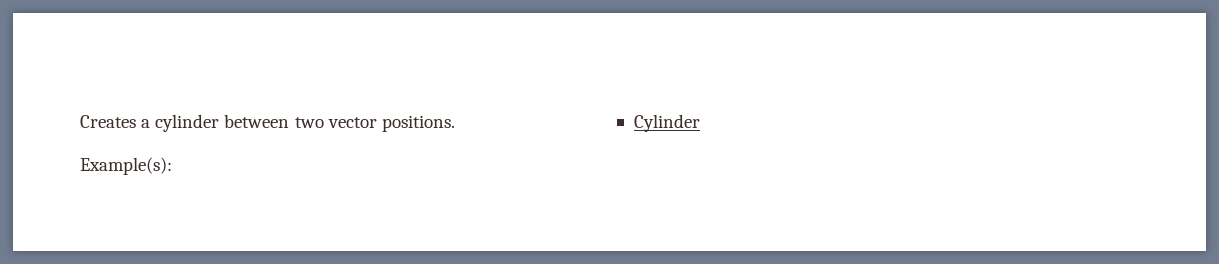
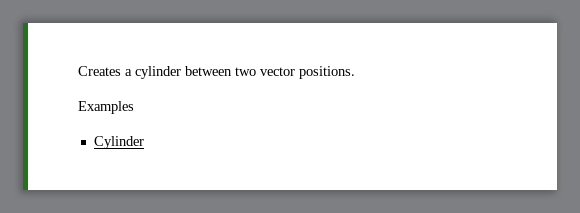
- Example(s):
+ Examples

